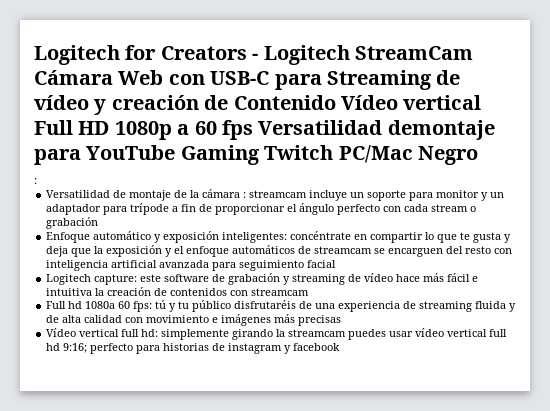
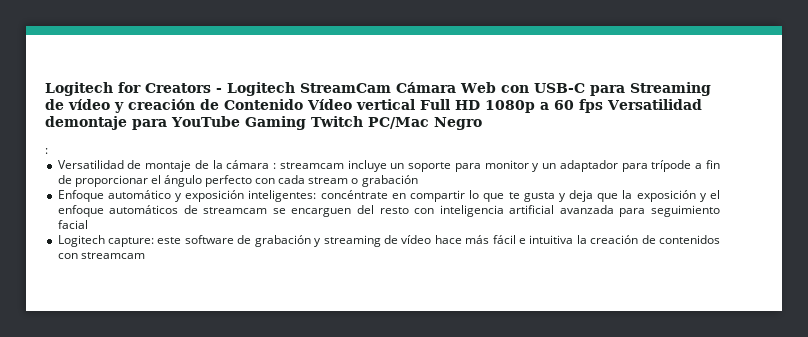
- Full hd 1080a 60 fps: tú y tu público disfrutaréis de una experiencia de streaming fluida y de alta calidad con movimiento e imágenes más precisas
- Vídeo vertical full hd: simplemente girando la streamcam puedes usar vídeo vertical full hd 9:16; perfecto para historias de instagram y facebook

